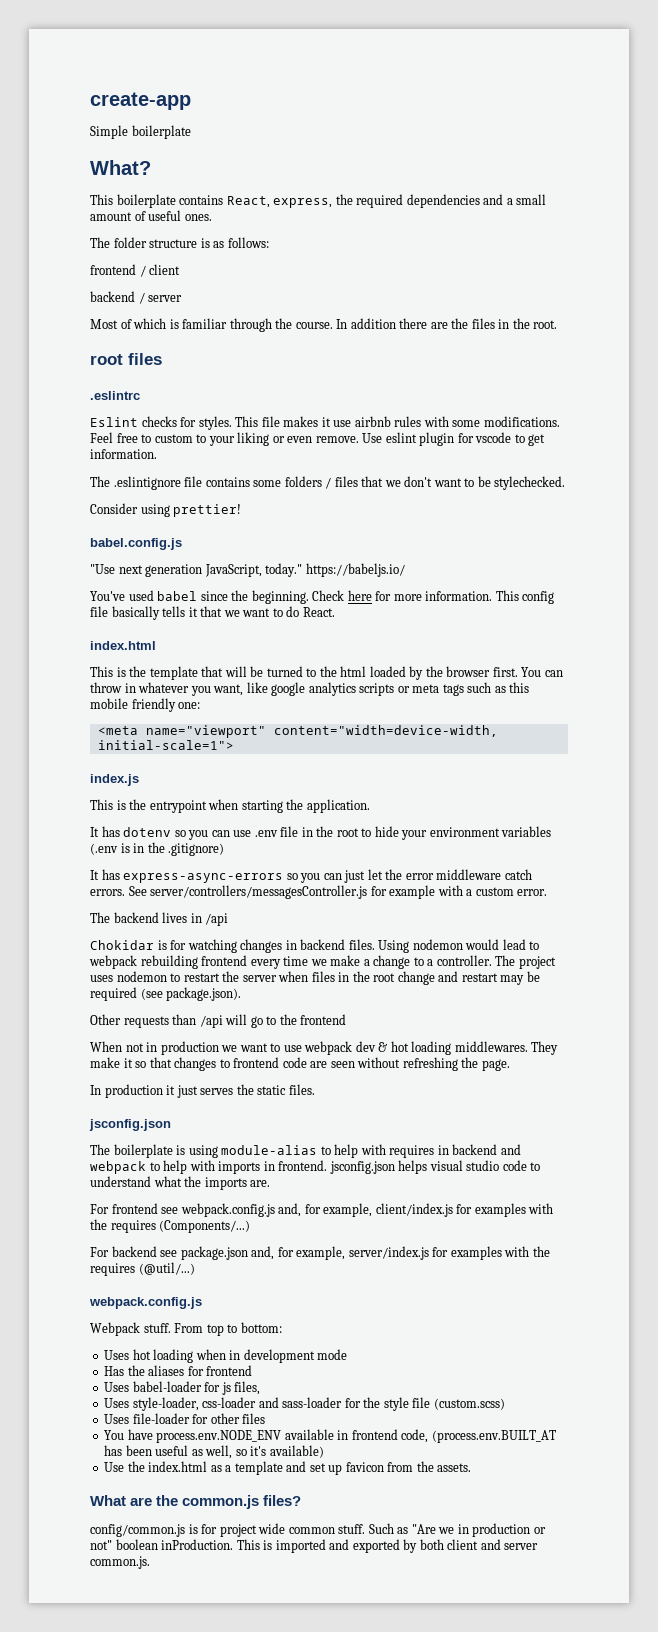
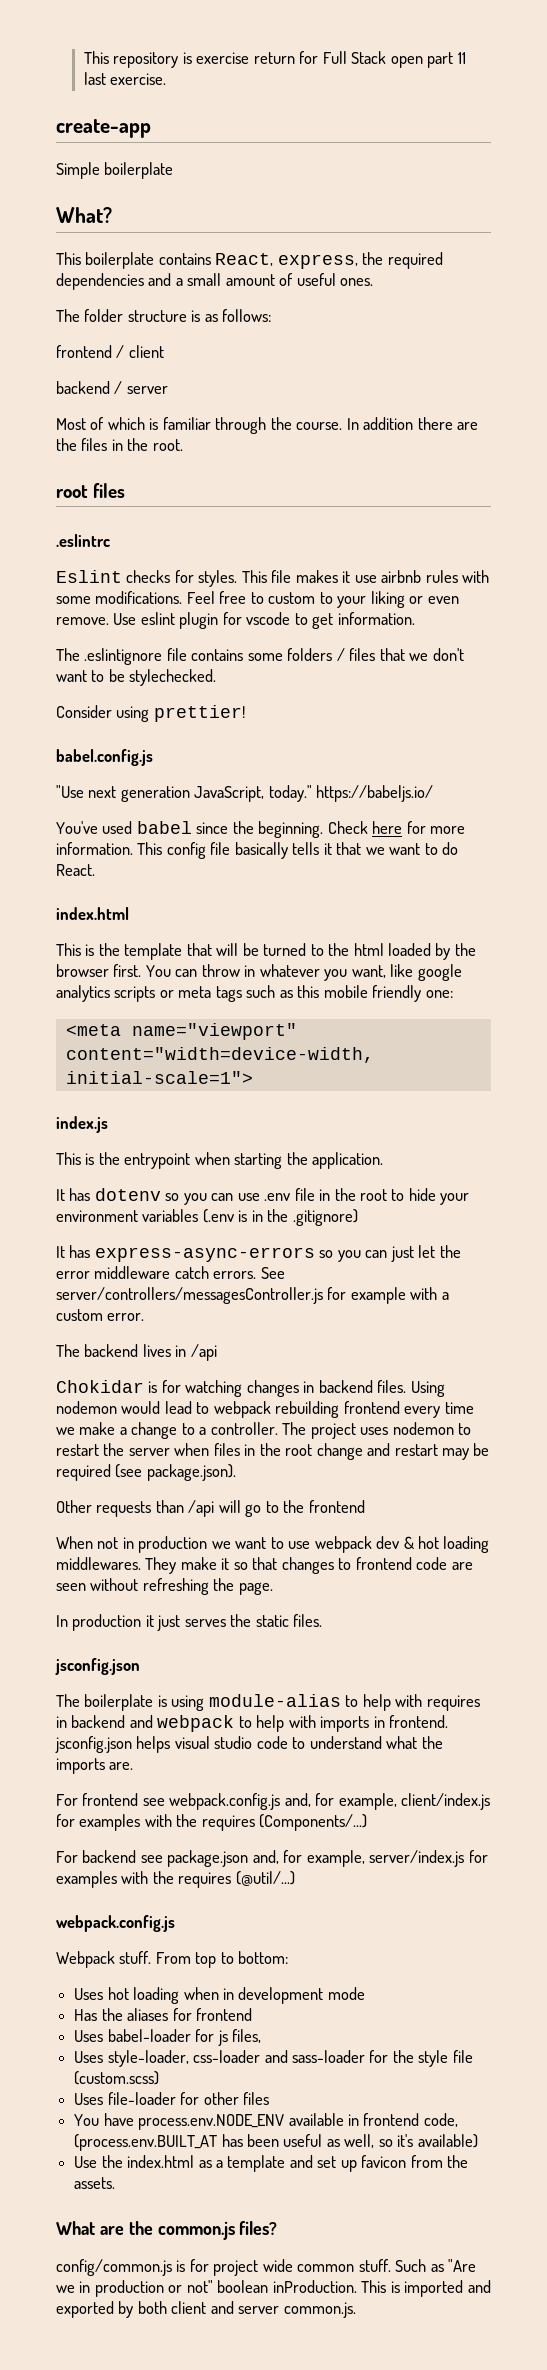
+ This repository is exercise return for Full Stack open part 11 last exercise.

